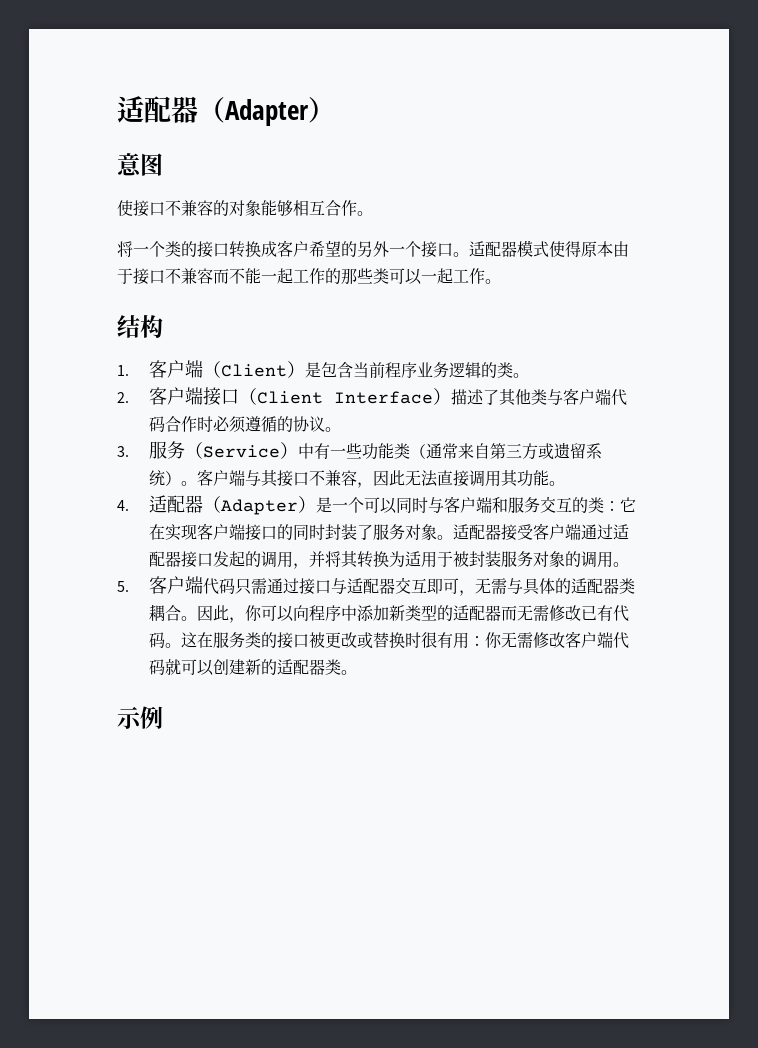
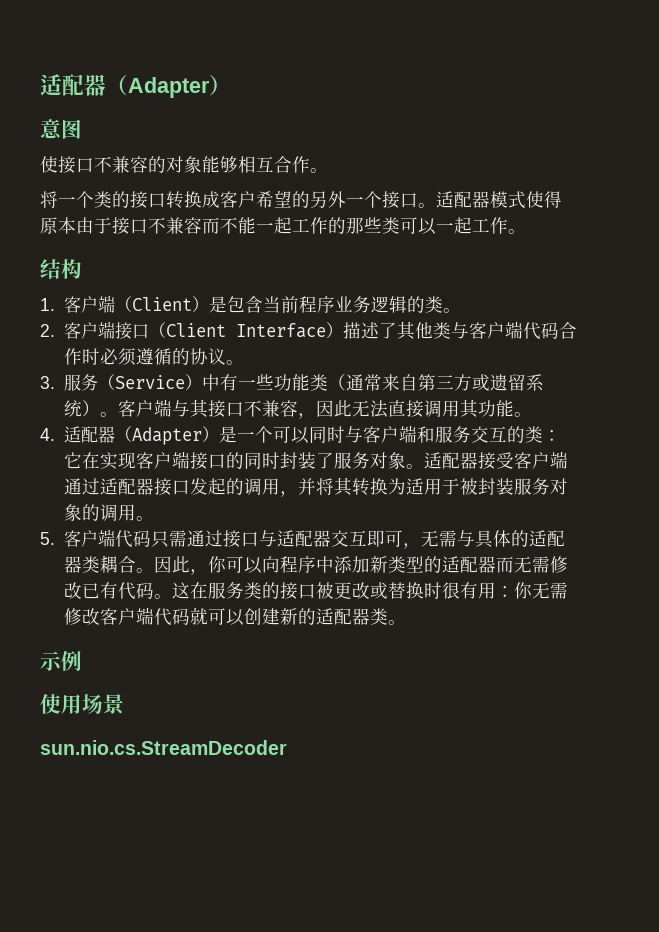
+ 使用场景
+ sun.nio.cs.StreamDecoder

